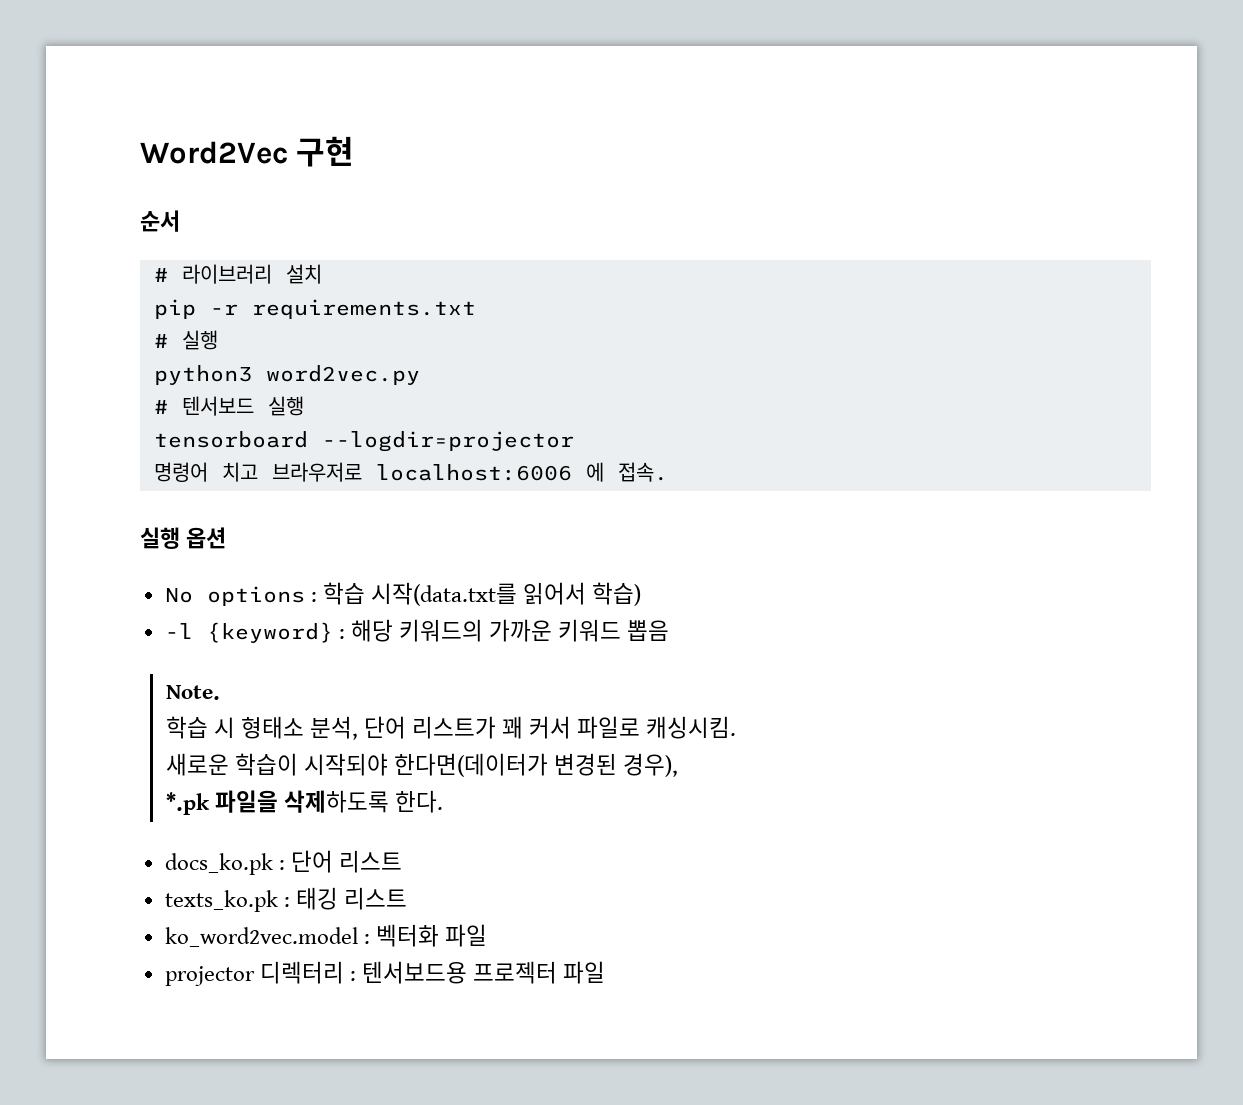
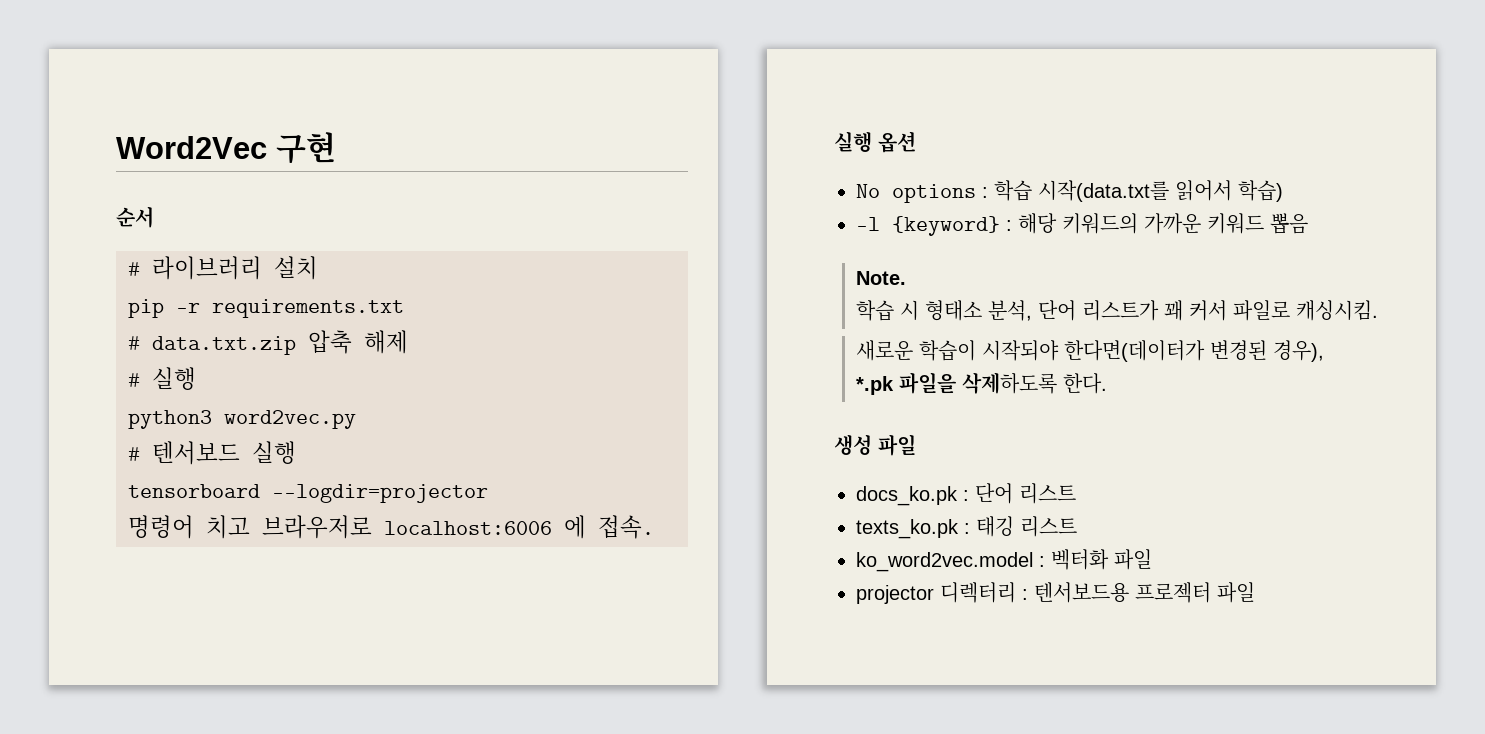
+ # data.txt.zip 압축 해제
+ 생성 파일

